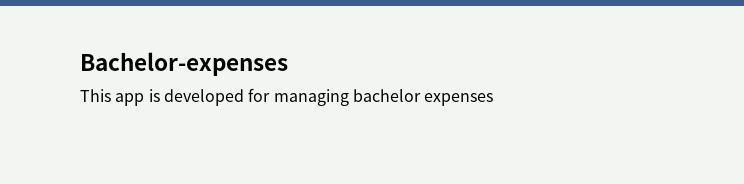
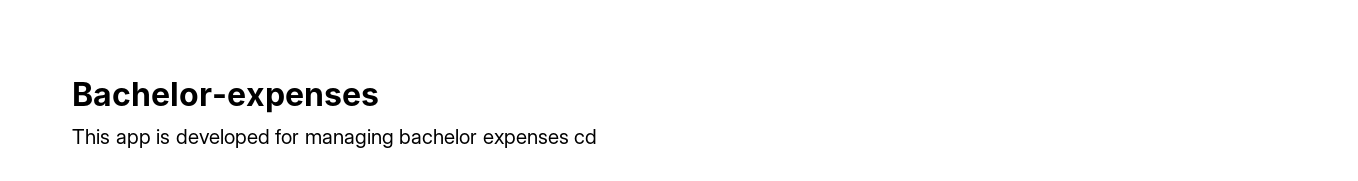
- This app is developed for managing bachelor expenses
+ This app is developed for managing bachelor expenses cd

